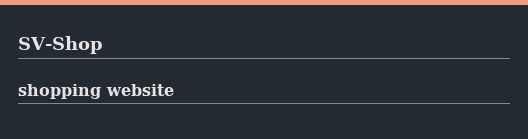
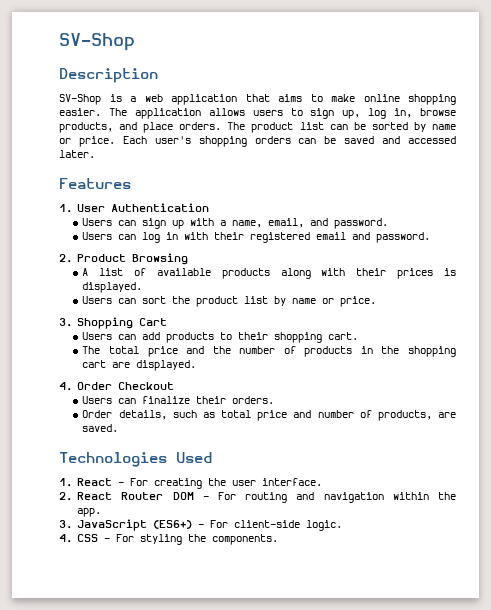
- shopping website
+ Description
+ SV-Shop is a web application that aims to make online shopping easier. The application allows users to sign up, log in, browse products, and place orders. The product list can be sorted by name or price. Each user's shopping orders can be saved and accessed later.
+ Features
+ 1. User Authentication
+ Users can sign up with a name, email, and password.
+ Users can log in with their registered email and password.
+ 2. Product Browsing
+ A list of available products along with their prices is displayed.
+ Users can sort the product list by name or price.
+ 3. Shopping Cart
+ Users can add products to their shopping cart.
+ The total price and the number of products in the shopping cart are displayed.
+ 4. Order Checkout
+ Users can finalize their orders.
+ Order details, such as total price and number of products, are saved.
+ Technologies Used
+ 1. React - For creating the user interface.
+ 2. React Router DOM - For routing and navigation within the app.
+ 3. JavaScript (ES6+) - For client-side logic.
+ 4. CSS - For styling the components.

